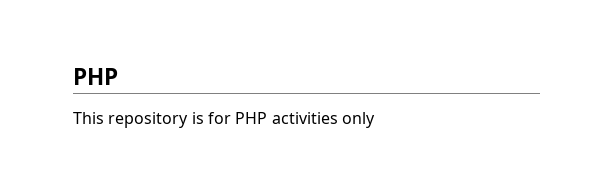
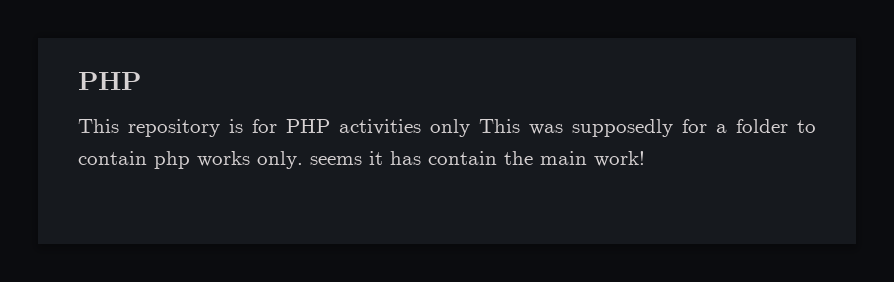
- This repository is for PHP activities only
+ This repository is for PHP activities only This was supposedly for a folder to contain php works only. seems it has contain the main work!

